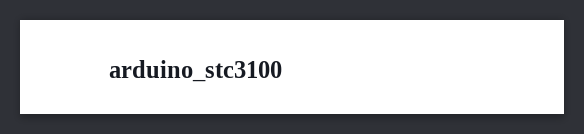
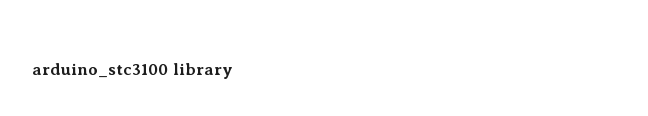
- arduino_stc3100
+ arduino_stc3100 library

